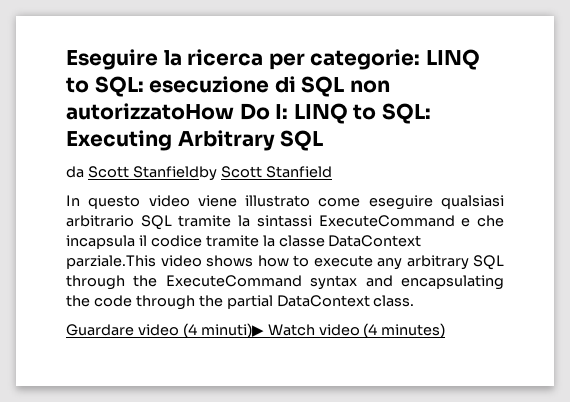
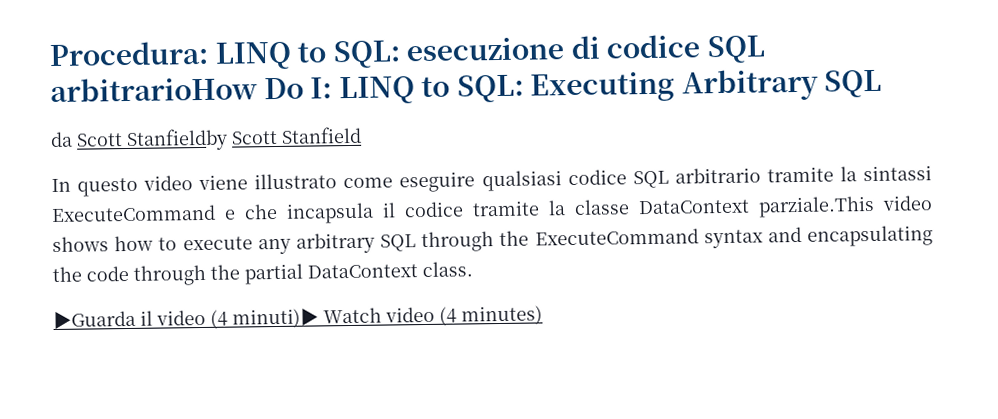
- Eseguire la ricerca per categorie: LINQ to SQL: esecuzione di SQL non autorizzatoHow Do I: LINQ to SQL: Executing Arbitrary SQL
+ Procedura: LINQ to SQL: esecuzione di codice SQL arbitrarioHow Do I: LINQ to SQL: Executing Arbitrary SQL
- In questo video viene illustrato come eseguire qualsiasi arbitrario SQL tramite la sintassi ExecuteCommand e che incapsula il codice tramite la classe DataContext parziale.This video shows how to execute any arbitrary SQL through the ExecuteCommand syntax and encapsulating the code through the partial DataContext class.
+ In questo video viene illustrato come eseguire qualsiasi codice SQL arbitrario tramite la sintassi ExecuteCommand e che incapsula il codice tramite la classe DataContext parziale.This video shows how to execute any arbitrary SQL through the ExecuteCommand syntax and encapsulating the code through the partial DataContext class.
- Guardare video (4 minuti)▶ Watch video (4 minutes)
+ ▶Guarda il video (4 minuti)▶ Watch video (4 minutes)

